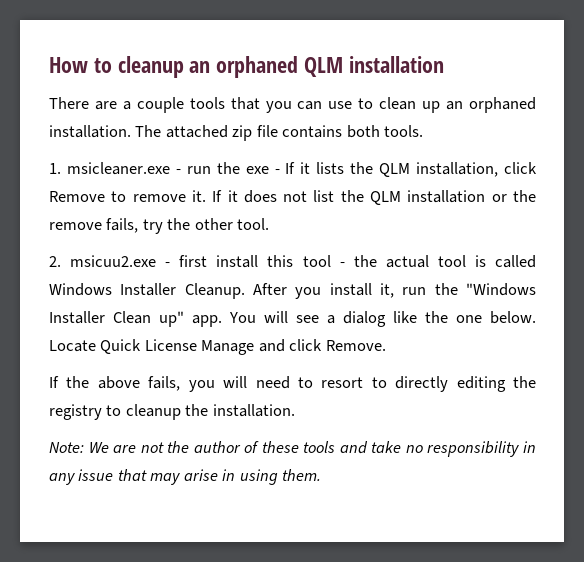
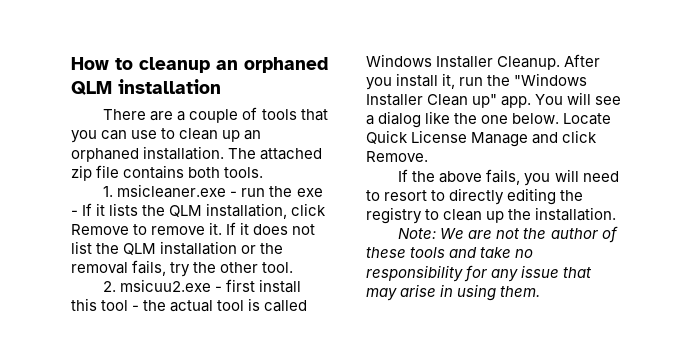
- There are a couple tools that you can use to clean up an orphaned installation.
+ There are a couple of tools that you can use to clean up an orphaned installation.
- If it does not list the QLM installation or the remove fails, try the other tool.
+ If it does not list the QLM installation or the removal fails, try the other tool.
- If the above fails, you will need to resort to directly editing the registry to cleanup the installation.
+ If the above fails, you will need to resort to directly editing the registry to clean up the installation.
- Note: We are not the author of these tools and take no responsibility in any issue that may arise in using them.
+ Note: We are not the author of these tools and take no responsibility for any issue that may arise in using them.

